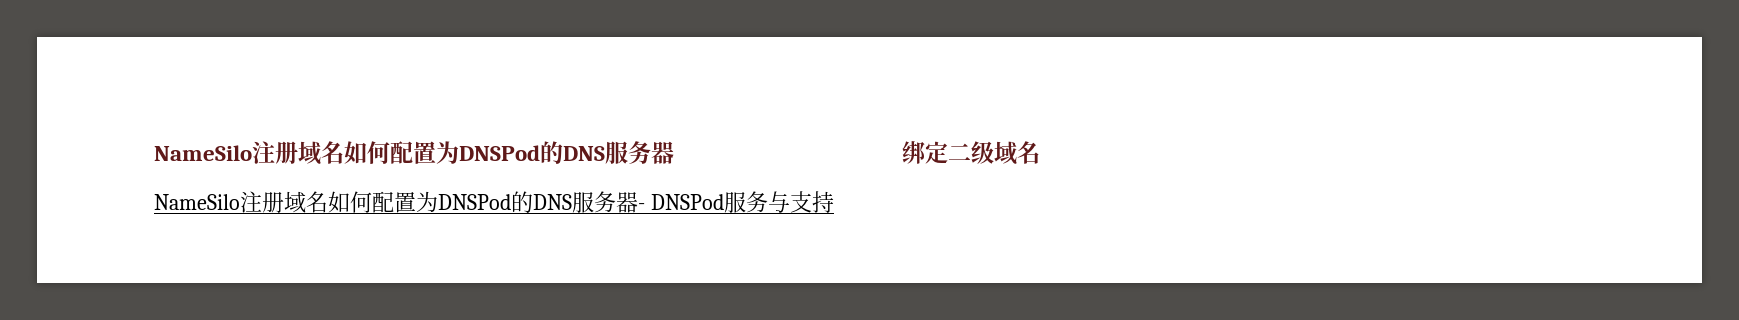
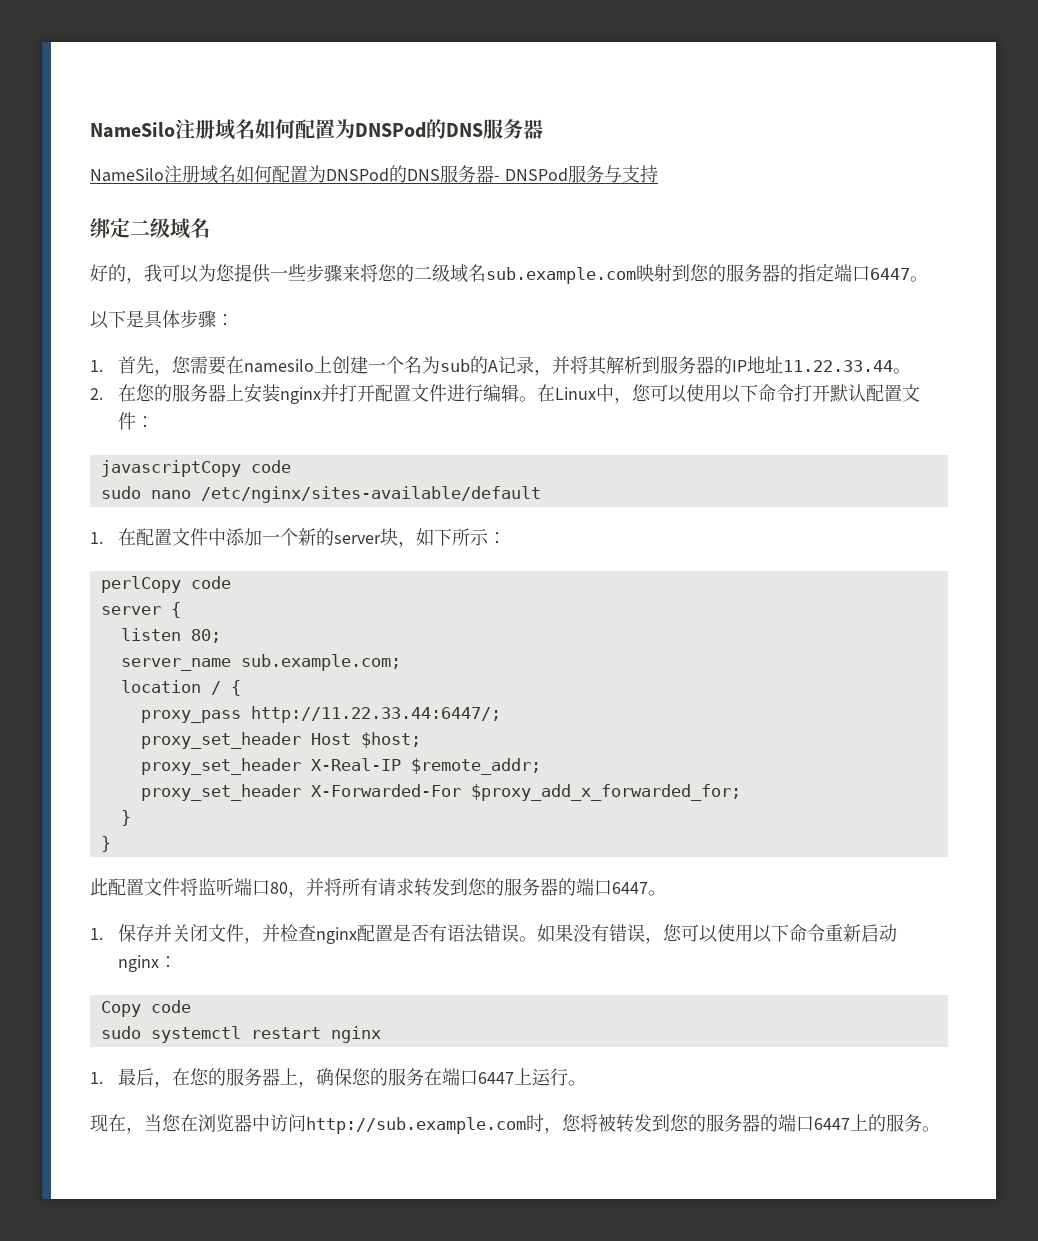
+ 好的，我可以为您提供一些步骤来将您的二级域名sub.example.com映射到您的服务器的指定端口6447。
+ 以下是具体步骤：
+ 1.首先，您需要在namesilo上创建一个名为sub的A记录，并将其解析到服务器的IP地址11.22.33.44。
+ 2.在您的服务器上安装nginx并打开配置文件进行编辑。在Linux中，您可以使用以下命令打开默认配置文件：
+ javascriptCopy code
+ sudo nano /etc/nginx/sites-available/default
+ 1.在配置文件中添加一个新的server块，如下所示：
+ perlCopy code
+ server {
+ listen 80;
+ server_name sub.example.com;
+ location / {
+ proxy_pass http://11.22.33.44:6447/;
+ proxy_set_header Host $host;
+ proxy_set_header X-Real-IP $remote_addr;
+ proxy_set_header X-Forwarded-For $proxy_add_x_forwarded_for;
+ }
+ }
+ 此配置文件将监听端口80，并将所有请求转发到您的服务器的端口6447。
+ 1.保存并关闭文件，并检查nginx配置是否有语法错误。如果没有错误，您可以使用以下命令重新启动nginx：
+ Copy code
+ sudo systemctl restart nginx
+ 1.最后，在您的服务器上，确保您的服务在端口6447上运行。
+ 现在，当您在浏览器中访问http://sub.example.com时，您将被转发到您的服务器的端口6447上的服务。

